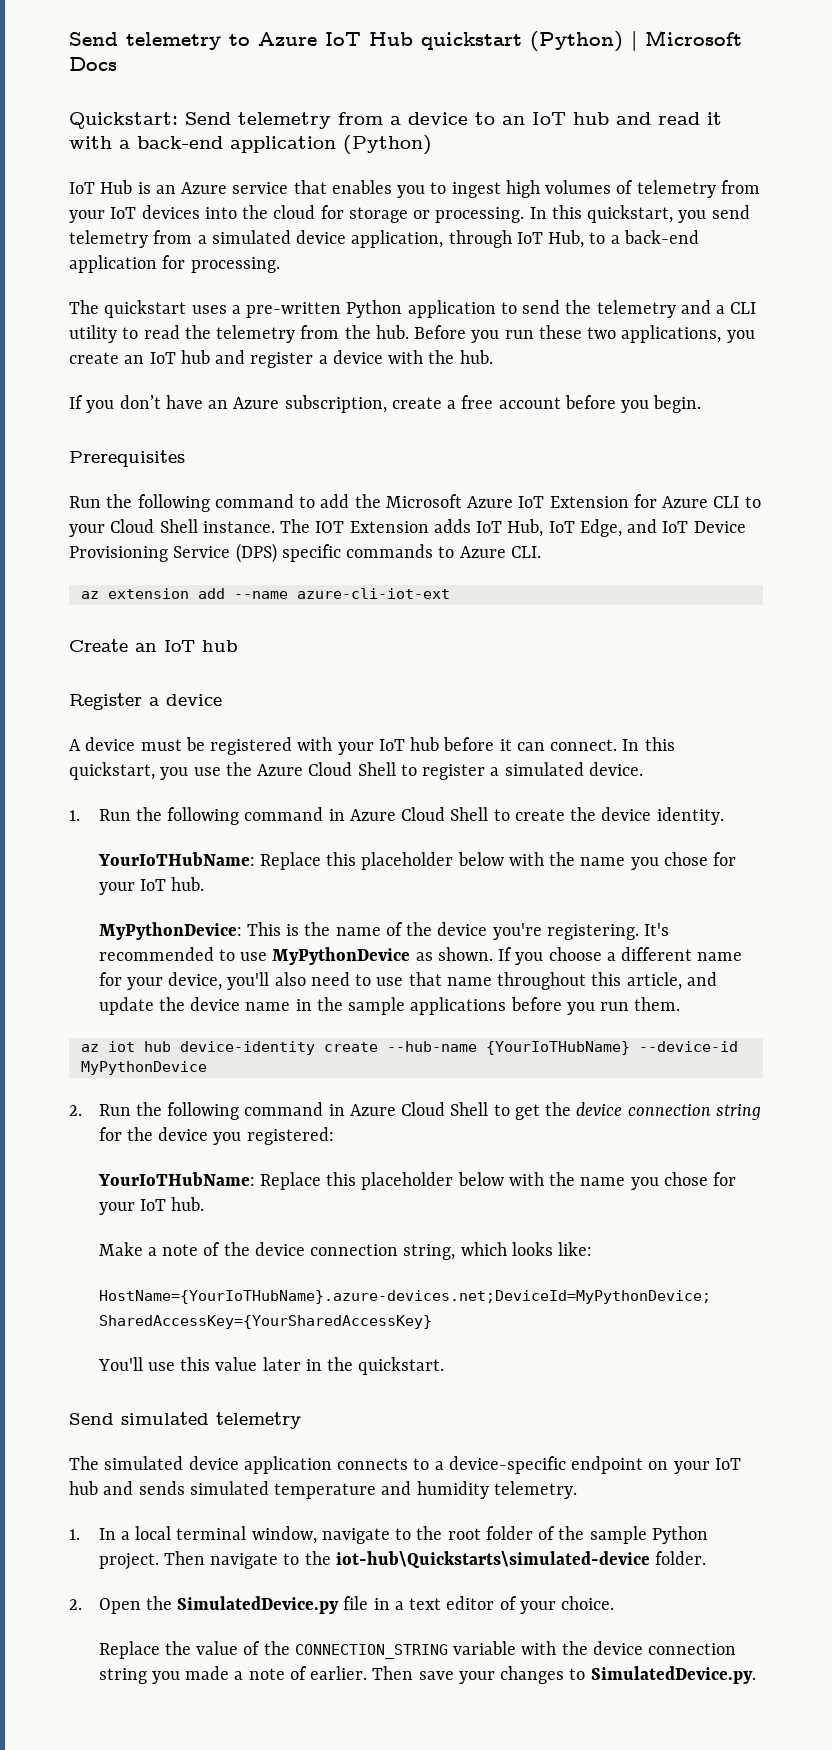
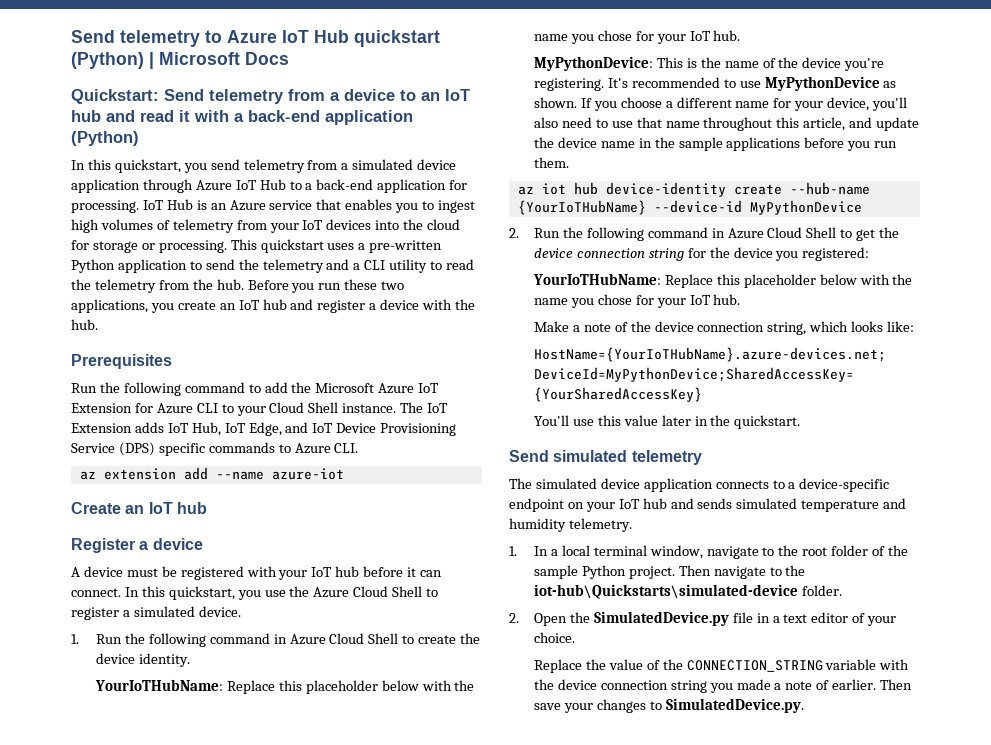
+ In this quickstart, you send telemetry from a simulated device application through Azure IoT Hub to a back-end application for processing.
- In this quickstart, you send telemetry from a simulated device application, through IoT Hub, to a back-end application for processing.
- The quickstart uses a pre-written Python application to send the telemetry and a CLI utility to read the telemetry from the hub.
+ This quickstart uses a pre-written Python application to send the telemetry and a CLI utility to read the telemetry from the hub.
- If you don’t have an Azure subscription, create a free account before you begin.
- The IOT Extension adds IoT Hub, IoT Edge, and IoT Device Provisioning Service (DPS) specific commands to Azure CLI.
+ The IoT Extension adds IoT Hub, IoT Edge, and IoT Device Provisioning Service (DPS) specific commands to Azure CLI.
- az extension add --name azure-cli-iot-ext
+ az extension add --name azure-iot

